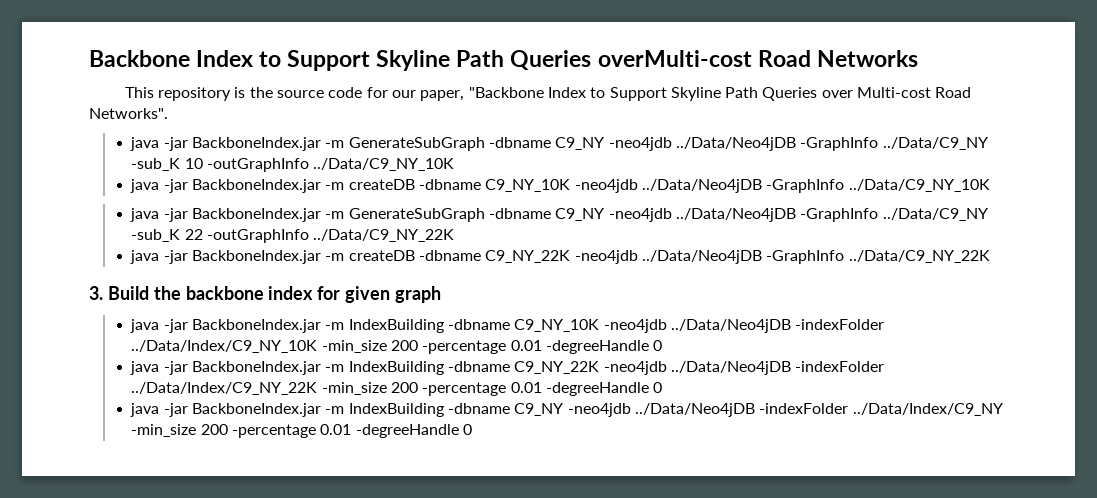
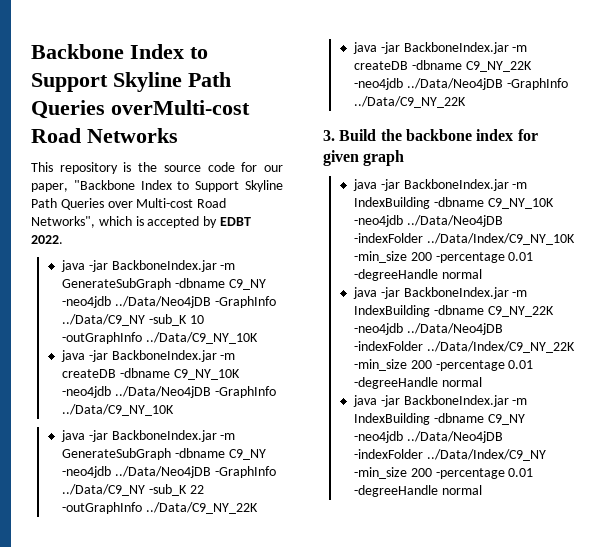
- This repository is the source code for our paper, "Backbone Index to Support Skyline Path Queries over Multi-cost Road Networks".
+ This repository is the source code for our paper, "Backbone Index to Support Skyline Path Queries over Multi-cost Road Networks", which is accepted by EDBT 2022.
- java -jar BackboneIndex.jar -m IndexBuilding -dbname C9_NY_10K -neo4jdb ../Data/Neo4jDB -indexFolder ../Data/Index/C9_NY_10K -min_size 200 -percentage 0.01 -degreeHandle 0
+ java -jar BackboneIndex.jar -m IndexBuilding -dbname C9_NY_10K -neo4jdb ../Data/Neo4jDB -indexFolder ../Data/Index/C9_NY_10K -min_size 200 -percentage 0.01 -degreeHandle normal
- java -jar BackboneIndex.jar -m IndexBuilding -dbname C9_NY_22K -neo4jdb ../Data/Neo4jDB -indexFolder ../Data/Index/C9_NY_22K -min_size 200 -percentage 0.01 -degreeHandle 0
+ java -jar BackboneIndex.jar -m IndexBuilding -dbname C9_NY_22K -neo4jdb ../Data/Neo4jDB -indexFolder ../Data/Index/C9_NY_22K -min_size 200 -percentage 0.01 -degreeHandle normal
- java -jar BackboneIndex.jar -m IndexBuilding -dbname C9_NY -neo4jdb ../Data/Neo4jDB -indexFolder ../Data/Index/C9_NY -min_size 200 -percentage 0.01 -degreeHandle 0
+ java -jar BackboneIndex.jar -m IndexBuilding -dbname C9_NY -neo4jdb ../Data/Neo4jDB -indexFolder ../Data/Index/C9_NY -min_size 200 -percentage 0.01 -degreeHandle normal

